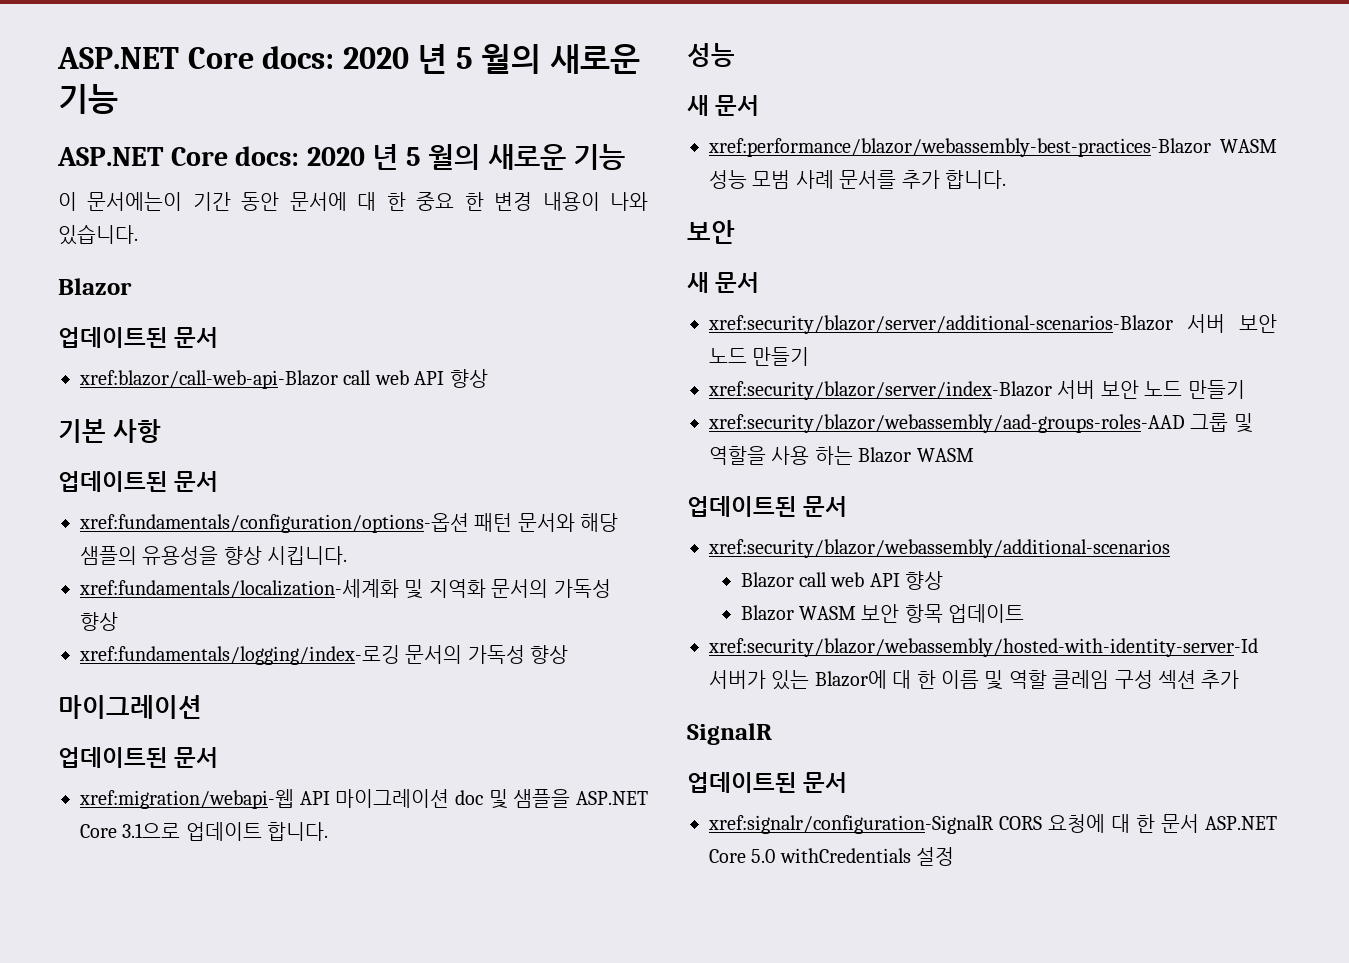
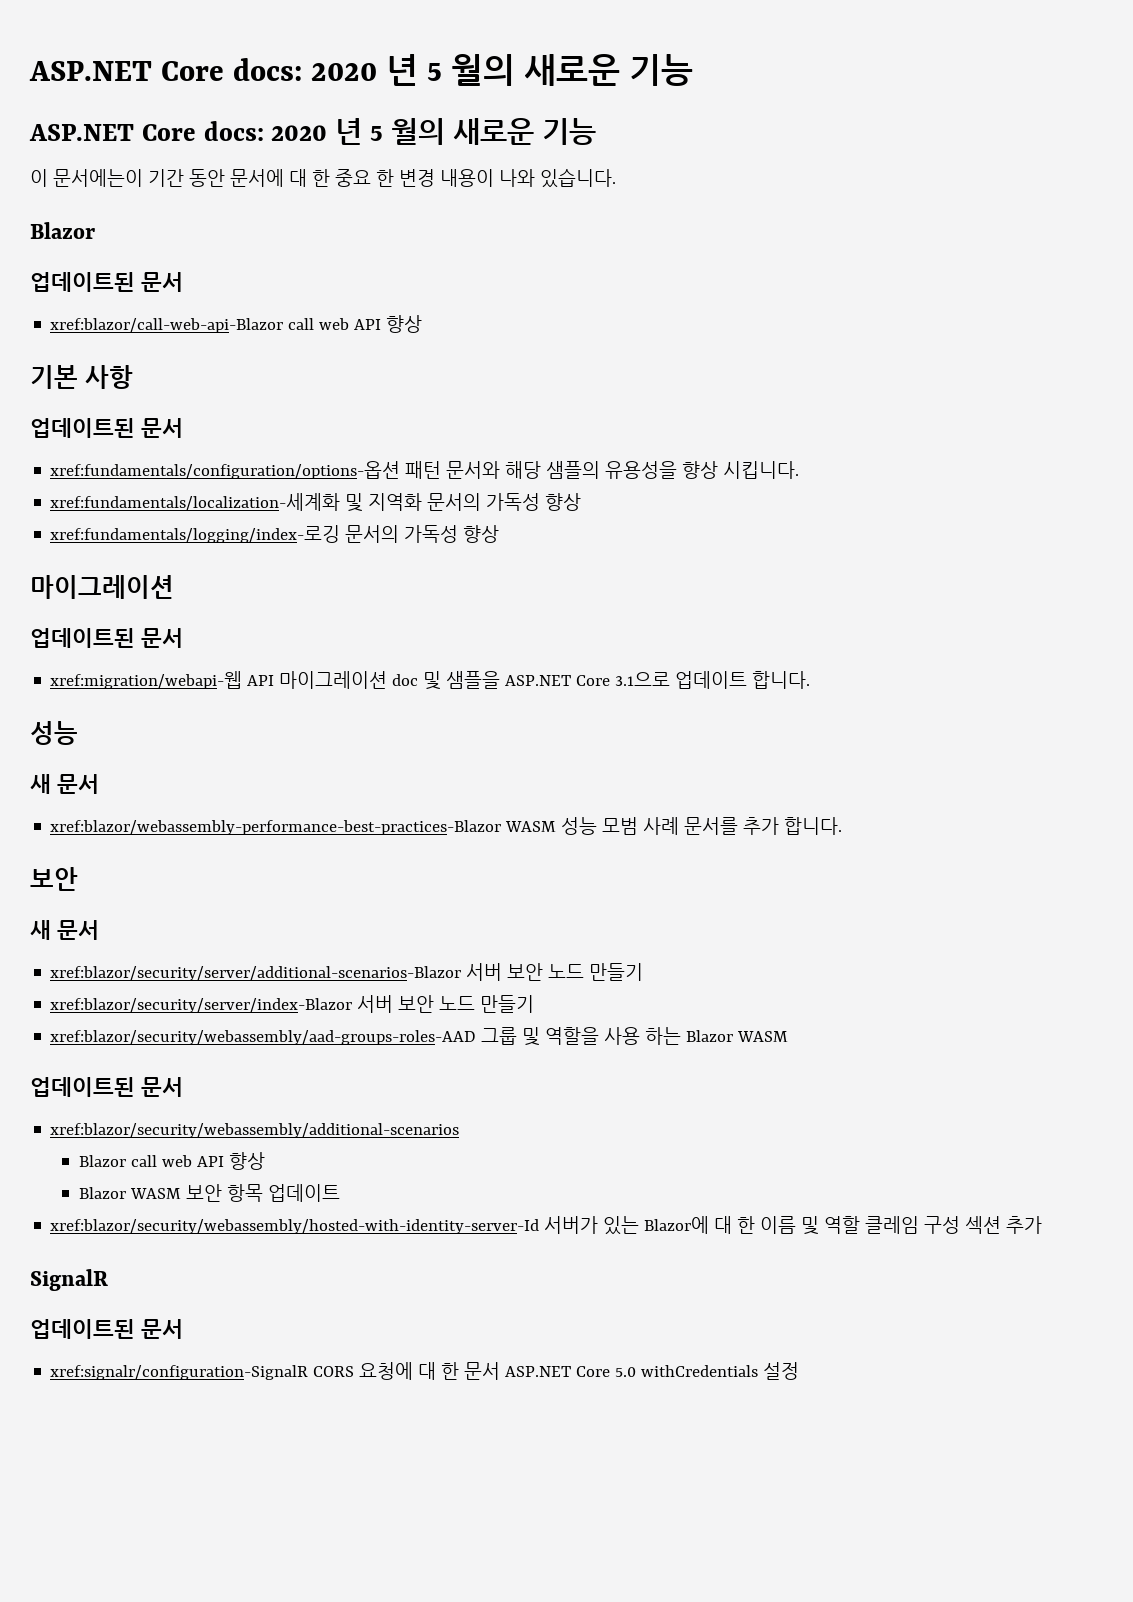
- xref:performance/blazor/webassembly-best-practices-Blazor WASM 성능 모범 사례 문서를 추가 합니다.
+ xref:blazor/webassembly-performance-best-practices-Blazor WASM 성능 모범 사례 문서를 추가 합니다.
- xref:security/blazor/server/additional-scenarios-Blazor 서버 보안 노드 만들기
- xref:security/blazor/server/index-Blazor 서버 보안 노드 만들기
- xref:security/blazor/webassembly/aad-groups-roles-AAD 그룹 및 역할을 사용 하는 Blazor WASM
+ xref:blazor/security/server/additional-scenarios-Blazor 서버 보안 노드 만들기
+ xref:blazor/security/server/index-Blazor 서버 보안 노드 만들기
+ xref:blazor/security/webassembly/aad-groups-roles-AAD 그룹 및 역할을 사용 하는 Blazor WASM
- xref:security/blazor/webassembly/additional-scenarios
+ xref:blazor/security/webassembly/additional-scenarios
- xref:security/blazor/webassembly/hosted-with-identity-server-Id 서버가 있는 Blazor에 대 한 이름 및 역할 클레임 구성 섹션 추가
+ xref:blazor/security/webassembly/hosted-with-identity-server-Id 서버가 있는 Blazor에 대 한 이름 및 역할 클레임 구성 섹션 추가

